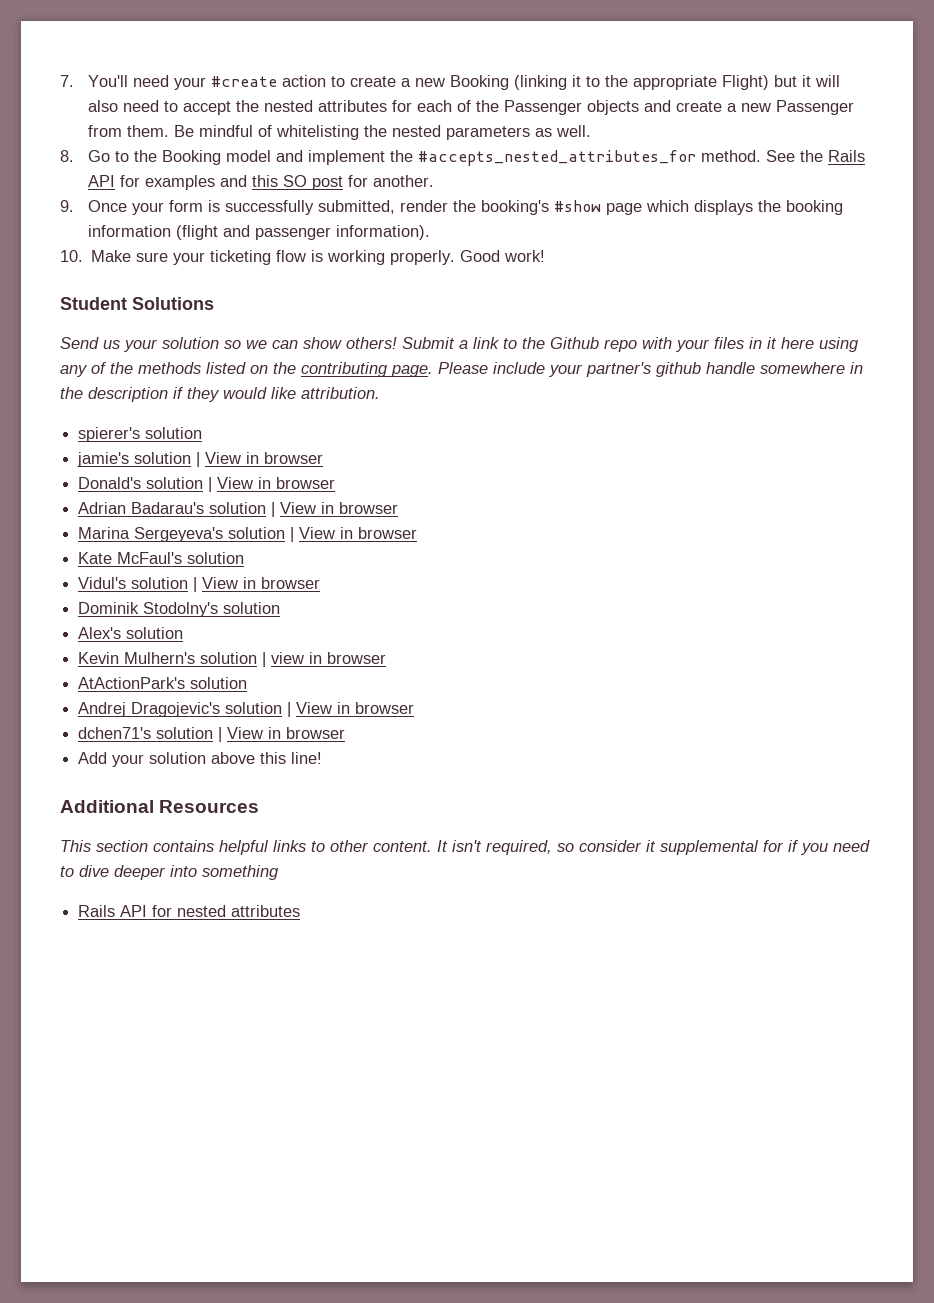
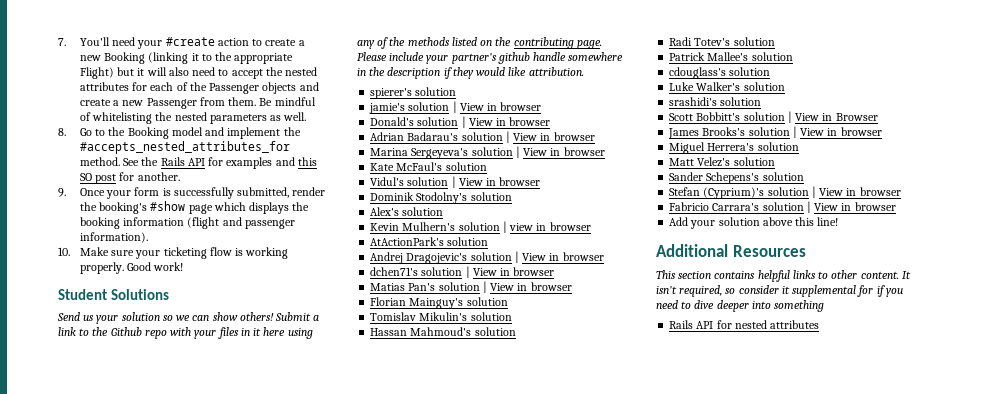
+ Matias Pan's solution | View in browser
+ Florian Mainguy's solution
+ Tomislav Mikulin's solution
+ Hassan Mahmoud's solution
+ Radi Totev's solution
+ Patrick Mallee's solution
+ cdouglass's solution
+ Luke Walker's solution
+ srashidi's solution
+ Scott Bobbitt's solution | View in Browser
+ James Brooks's solution | View in browser
+ Miguel Herrera's solution
+ Matt Velez's solution
+ Sander Schepens's solution
+ Stefan (Cyprium)'s solution | View in browser
+ Fabricio Carrara's solution | View in browser

